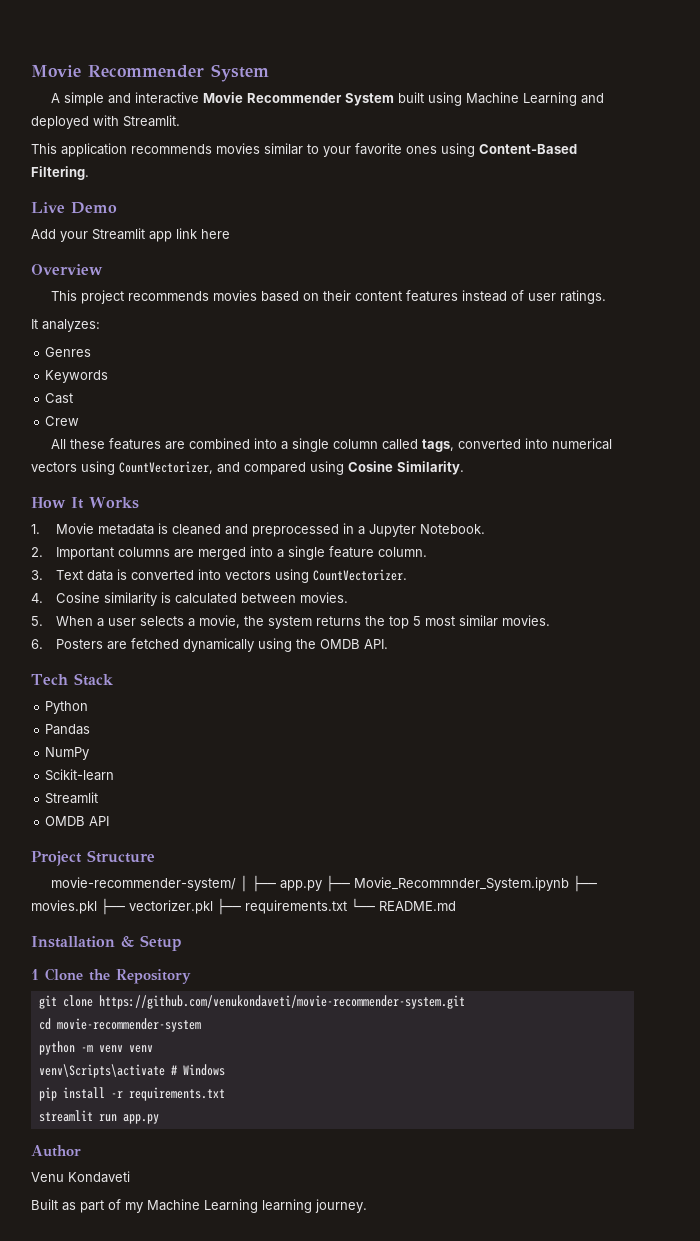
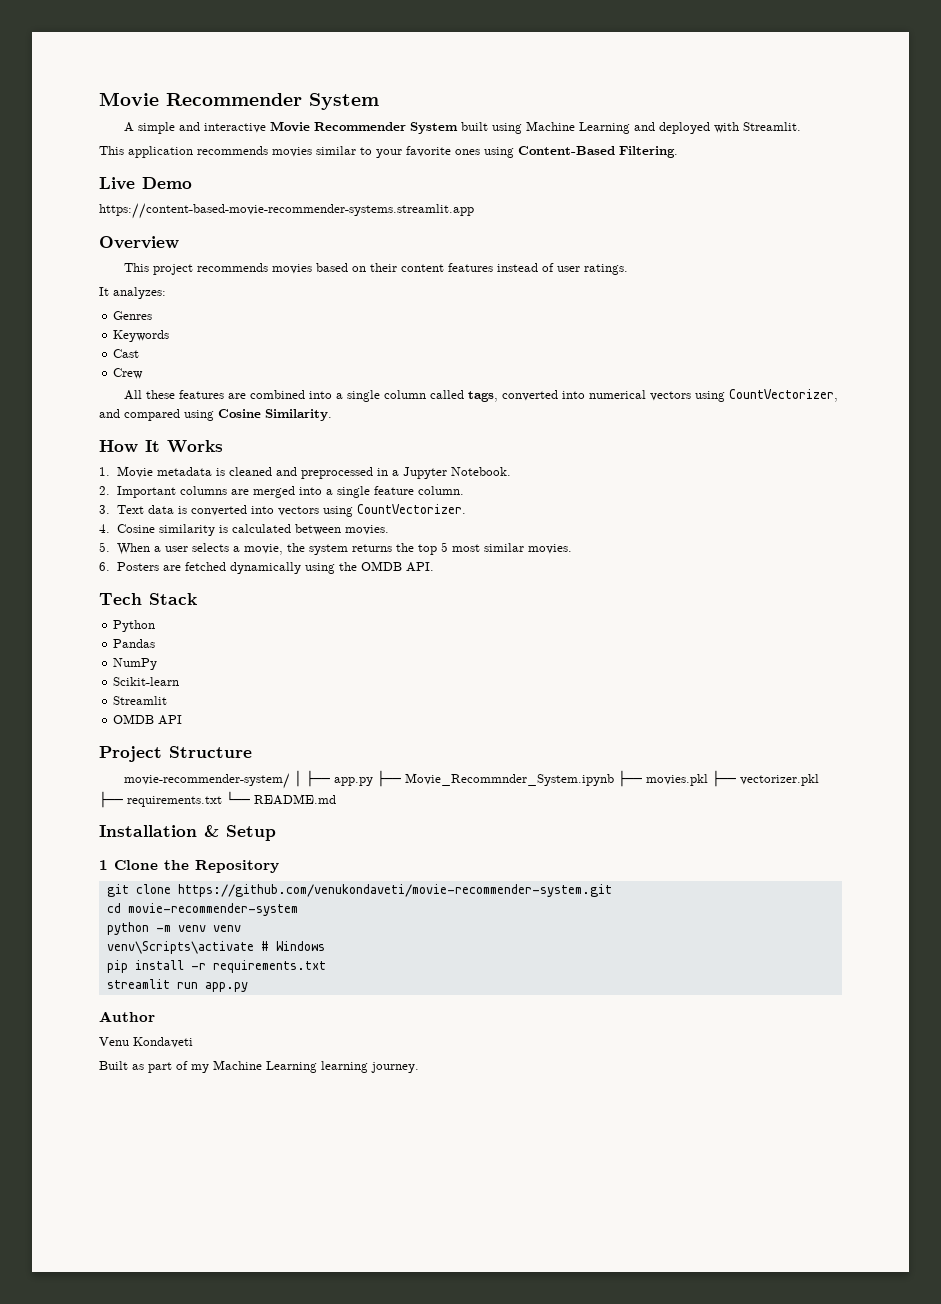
- Add your Streamlit app link here
+ https://content-based-movie-recommender-systems.streamlit.app

